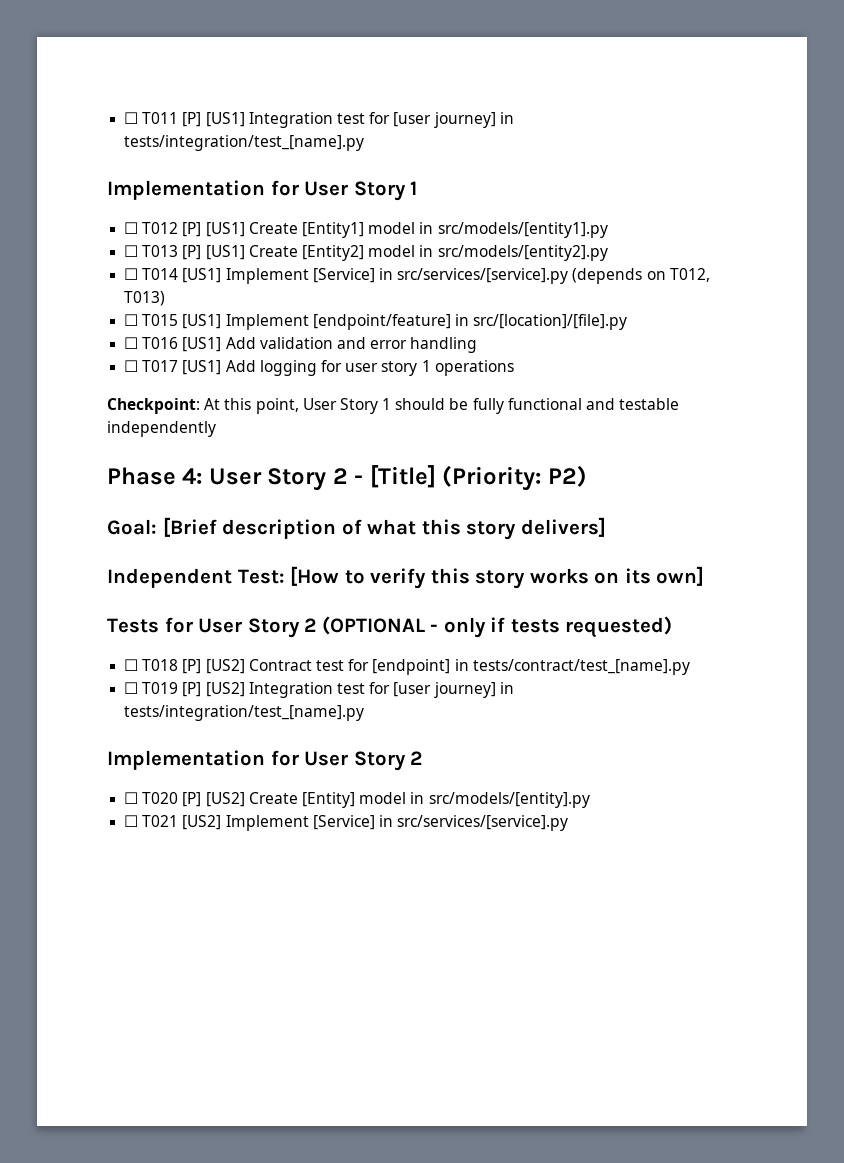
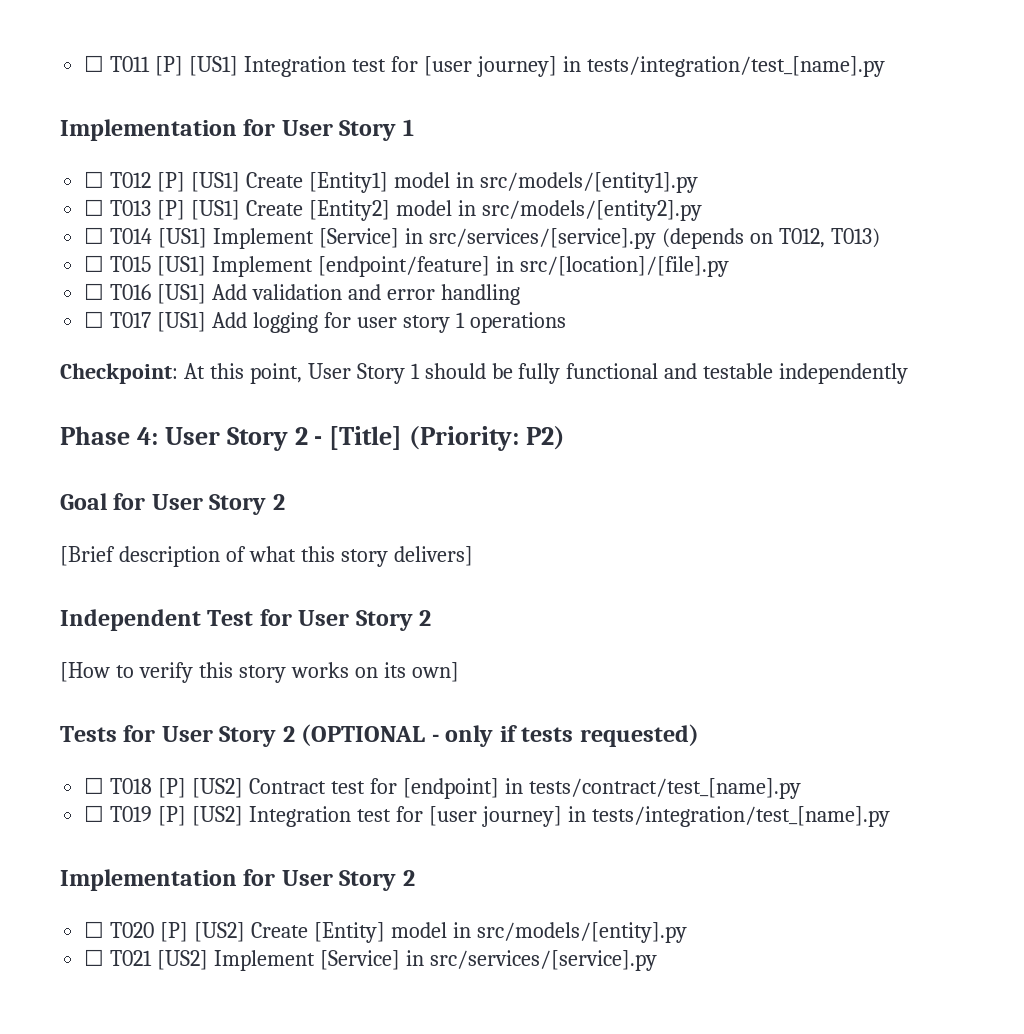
- Goal: [Brief description of what this story delivers]
+ Goal for User Story 2
+ [Brief description of what this story delivers]
- Independent Test: [How to verify this story works on its own]
+ Independent Test for User Story 2
+ [How to verify this story works on its own]

